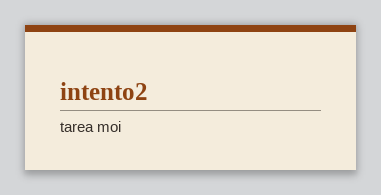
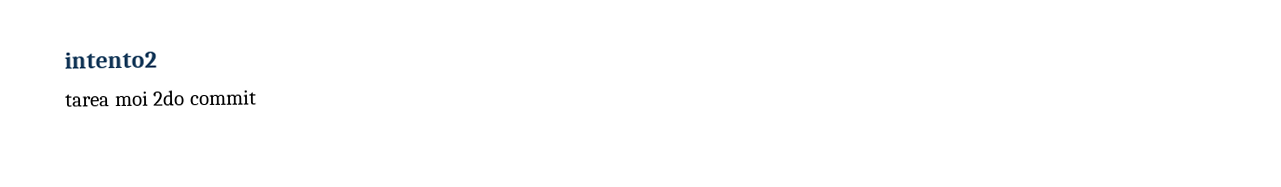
- tarea moi
+ tarea moi 2do commit

